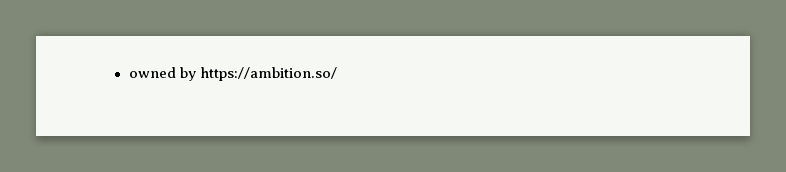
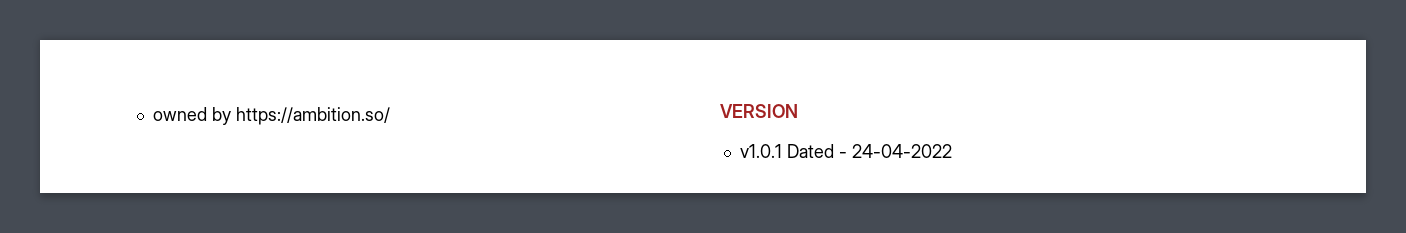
+ VERSION
+ v1.0.1 Dated - 24-04-2022

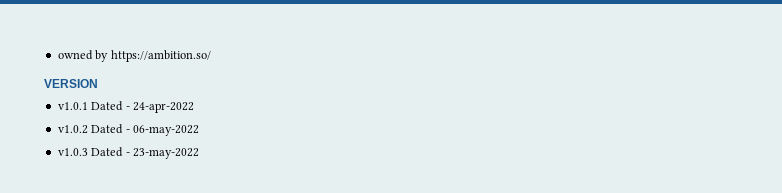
- v1.0.1 Dated - 24-04-2022
+ v1.0.1 Dated - 24-apr-2022
+ v1.0.2 Dated - 06-may-2022
+ v1.0.3 Dated - 23-may-2022

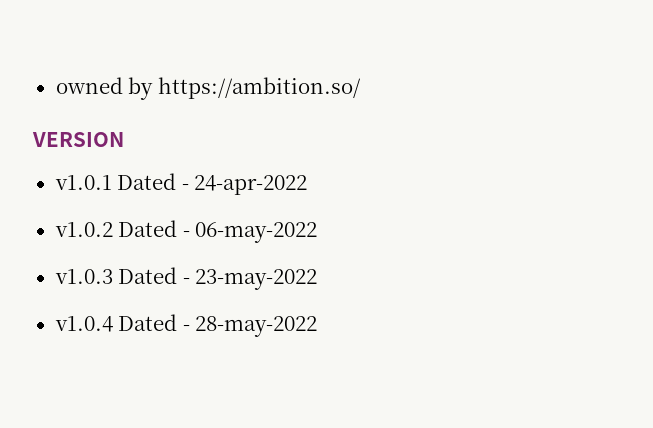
+ v1.0.4 Dated - 28-may-2022

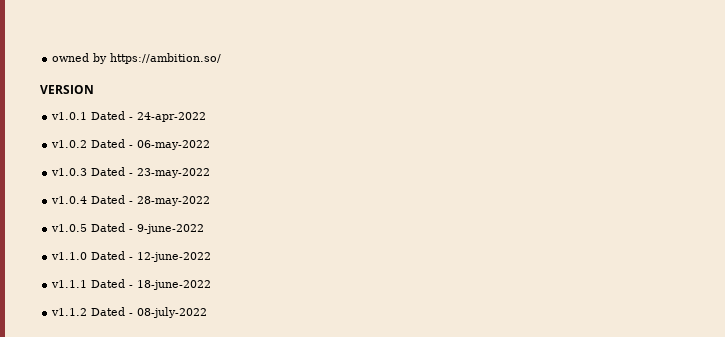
+ v1.0.5 Dated - 9-june-2022
+ v1.1.0 Dated - 12-june-2022
+ v1.1.1 Dated - 18-june-2022
+ v1.1.2 Dated - 08-july-2022

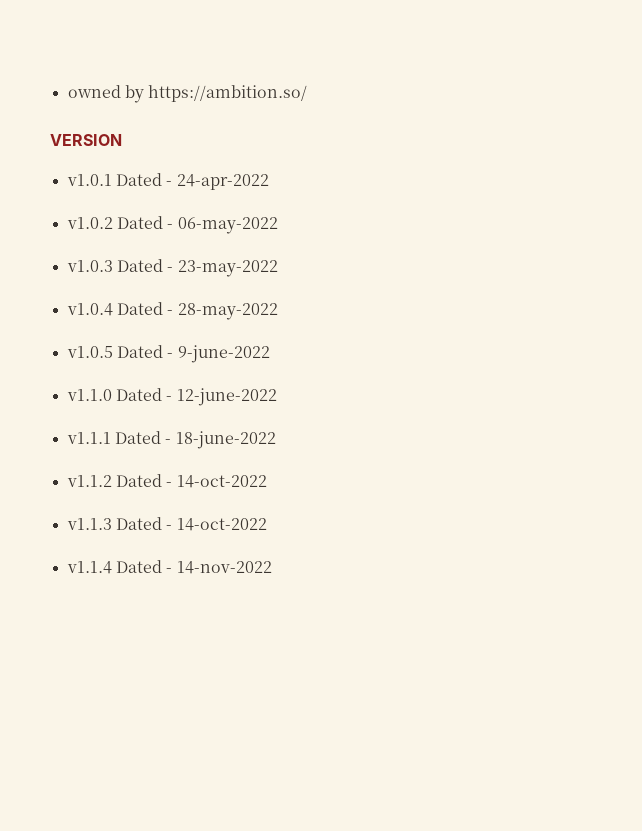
- v1.1.2 Dated - 08-july-2022
+ v1.1.2 Dated - 14-oct-2022
+ v1.1.3 Dated - 14-oct-2022
+ v1.1.4 Dated - 14-nov-2022

